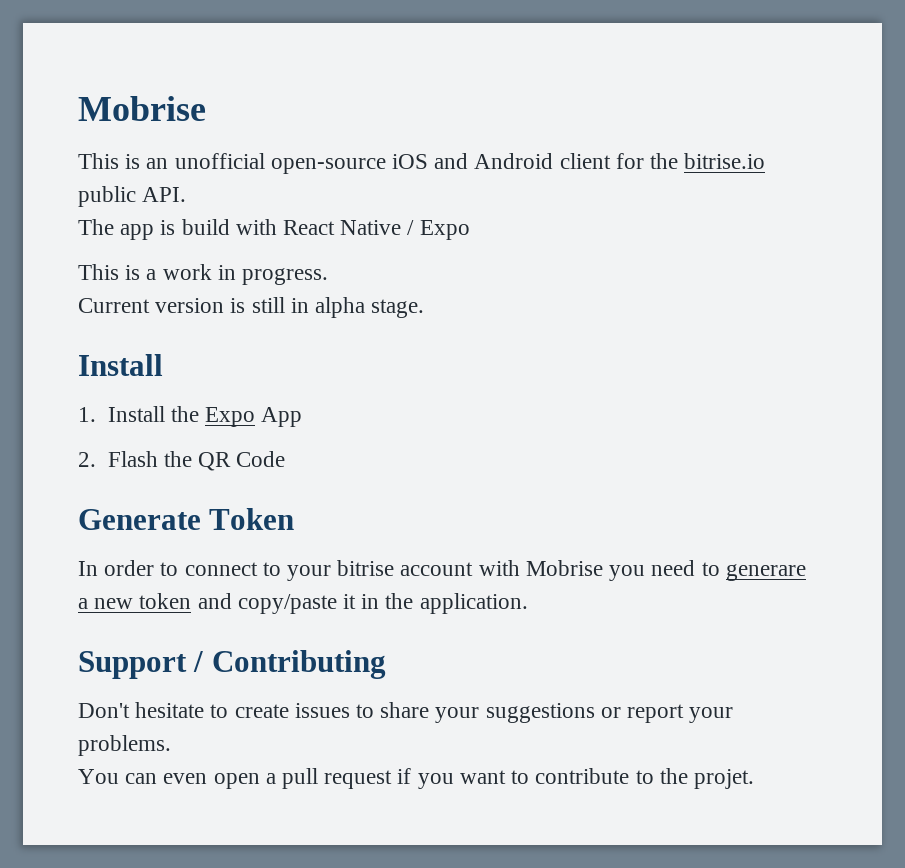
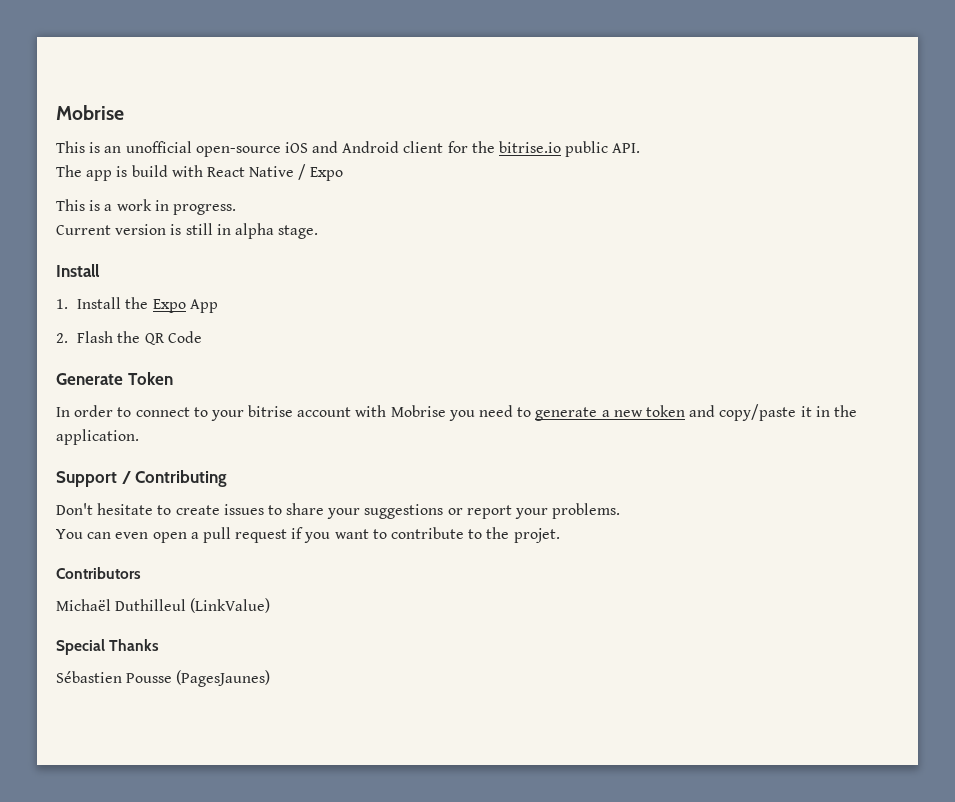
- In order to connect to your bitrise account with Mobrise you need to generare a new token and copy/paste it in the application.
+ In order to connect to your bitrise account with Mobrise you need to generate a new token and copy/paste it in the application.
+ Contributors
+ Michaël Duthilleul (LinkValue)
+ Special Thanks
+ Sébastien Pousse (PagesJaunes)

